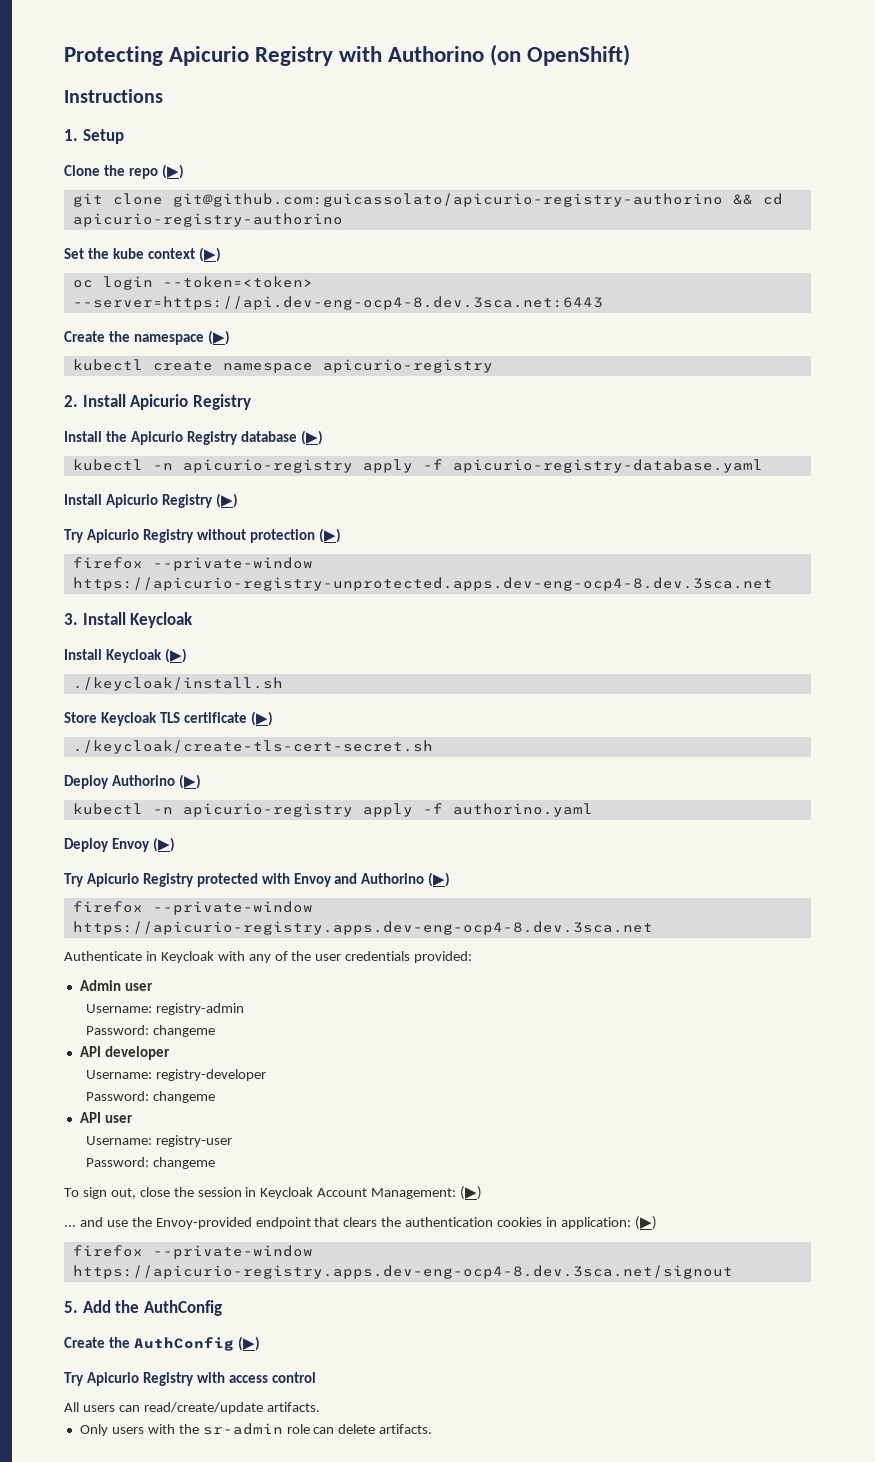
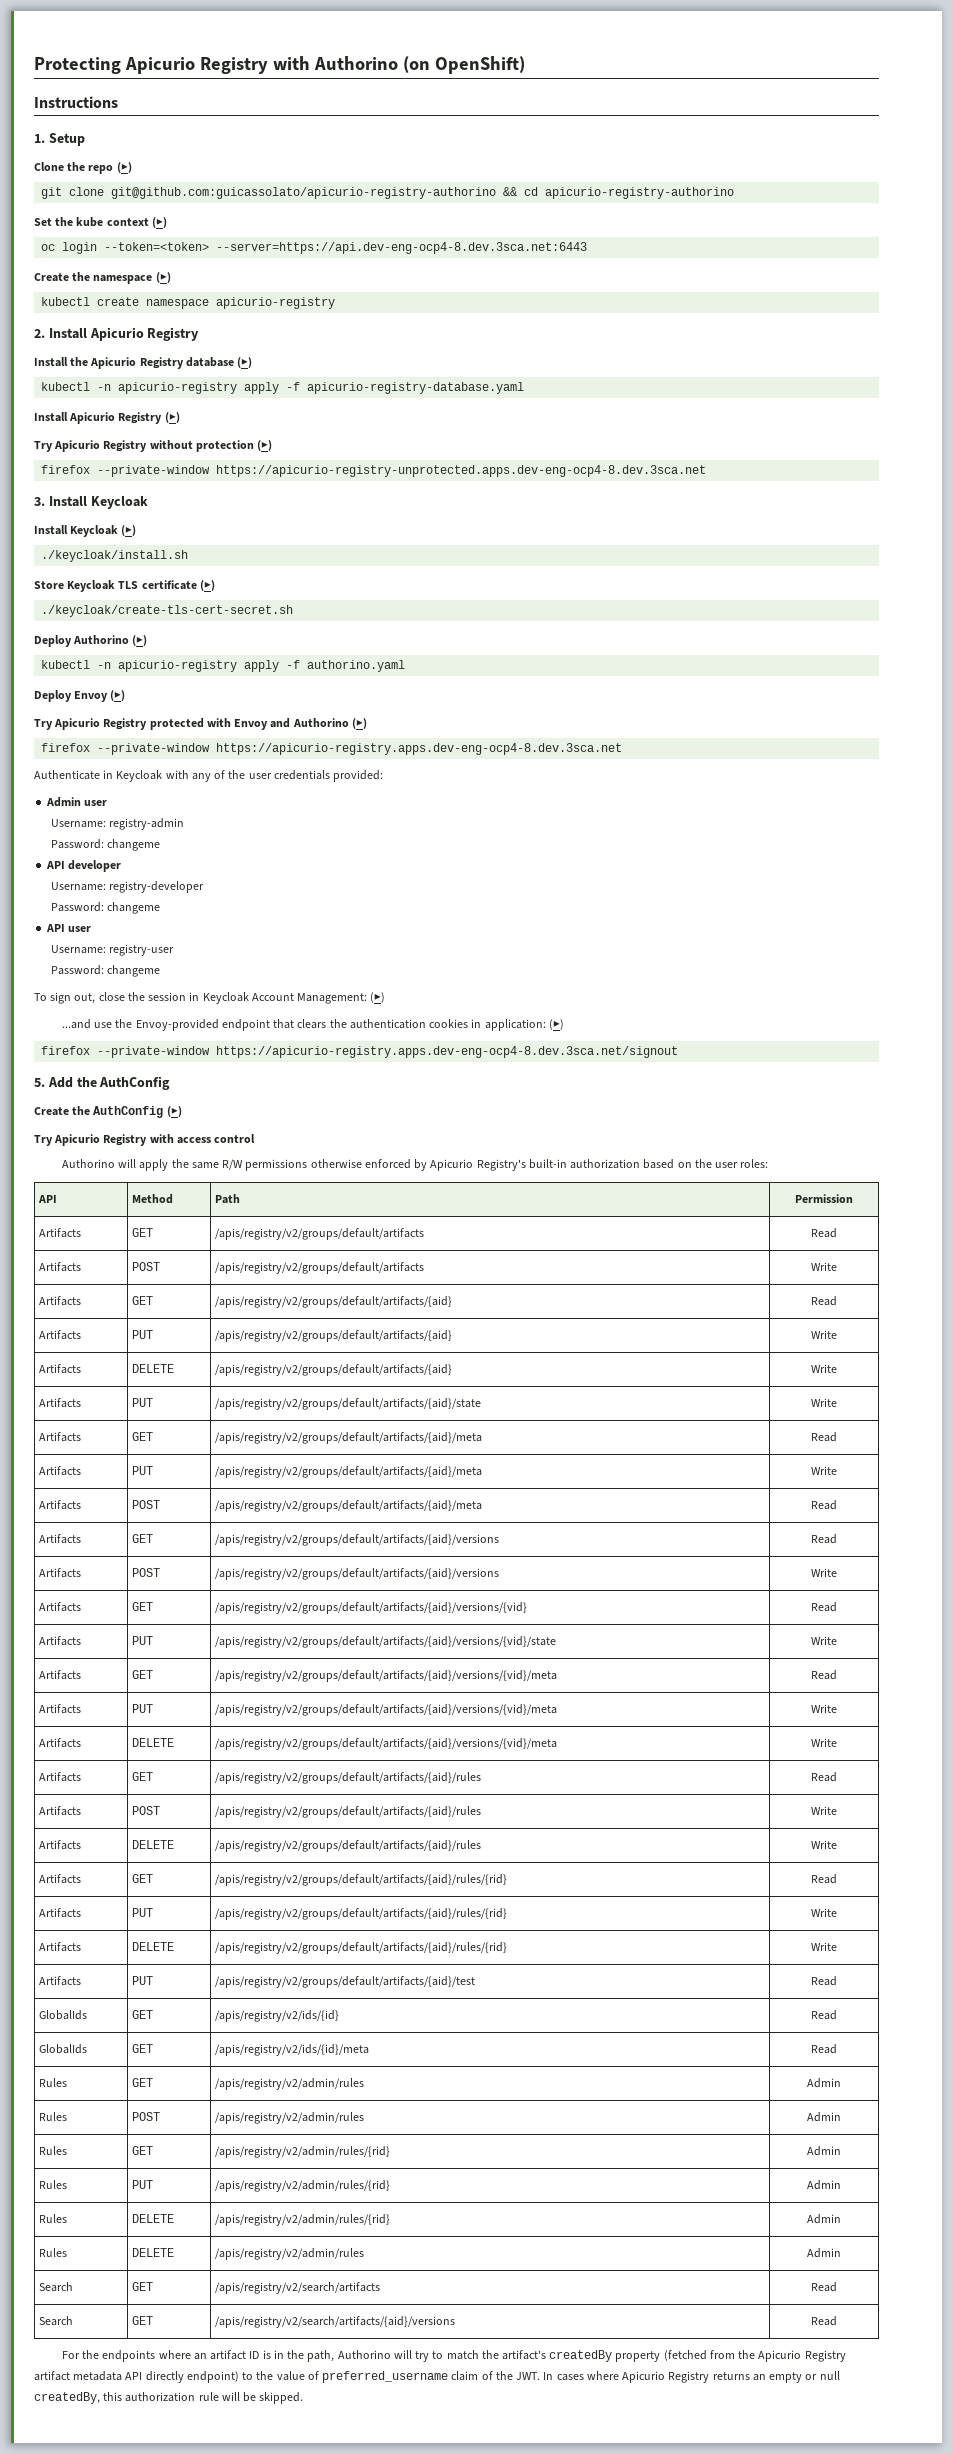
- ... and use the Envoy-provided endpoint that clears the authentication cookies in application: (▶)
+ ...and use the Envoy-provided endpoint that clears the authentication cookies in application: (▶)
- All users can read/create/update artifacts.
- Only users with the sr-admin role can delete artifacts.
+ Authorino will apply the same R/W permissions otherwise enforced by Apicurio Registry's built-in authorization based on the user roles:
+ API | Method | Path | Permission
+ Artifacts | GET | /apis/registry/v2/groups/default/artifacts | Read
+ Artifacts | POST | /apis/registry/v2/groups/default/artifacts | Write
+ Artifacts | GET | /apis/registry/v2/groups/default/artifacts/{aid} | Read
+ Artifacts | PUT | /apis/registry/v2/groups/default/artifacts/{aid} | Write
+ Artifacts | DELETE | /apis/registry/v2/groups/default/artifacts/{aid} | Write
+ Artifacts | PUT | /apis/registry/v2/groups/default/artifacts/{aid}/state | Write
+ Artifacts | GET | /apis/registry/v2/groups/default/artifacts/{aid}/meta | Read
+ Artifacts | PUT | /apis/registry/v2/groups/default/artifacts/{aid}/meta | Write
+ Artifacts | POST | /apis/registry/v2/groups/default/artifacts/{aid}/meta | Read
+ Artifacts | GET | /apis/registry/v2/groups/default/artifacts/{aid}/versions | Read
+ Artifacts | POST | /apis/registry/v2/groups/default/artifacts/{aid}/versions | Write
+ Artifacts | GET | /apis/registry/v2/groups/default/artifacts/{aid}/versions/{vid} | Read
+ Artifacts | PUT | /apis/registry/v2/groups/default/artifacts/{aid}/versions/{vid}/state | Write
+ Artifacts | GET | /apis/registry/v2/groups/default/artifacts/{aid}/versions/{vid}/meta | Read
+ Artifacts | PUT | /apis/registry/v2/groups/default/artifacts/{aid}/versions/{vid}/meta | Write
+ Artifacts | DELETE | /apis/registry/v2/groups/default/artifacts/{aid}/versions/{vid}/meta | Write
+ Artifacts | GET | /apis/registry/v2/groups/default/artifacts/{aid}/rules | Read
+ Artifacts | POST | /apis/registry/v2/groups/default/artifacts/{aid}/rules | Write
+ Artifacts | DELETE | /apis/registry/v2/groups/default/artifacts/{aid}/rules | Write
+ Artifacts | GET | /apis/registry/v2/groups/default/artifacts/{aid}/rules/{rid} | Read
+ Artifacts | PUT | /apis/registry/v2/groups/default/artifacts/{aid}/rules/{rid} | Write
+ Artifacts | DELETE | /apis/registry/v2/groups/default/artifacts/{aid}/rules/{rid} | Write
+ Artifacts | PUT | /apis/registry/v2/groups/default/artifacts/{aid}/test | Read
+ GlobalIds | GET | /apis/registry/v2/ids/{id} | Read
+ GlobalIds | GET | /apis/registry/v2/ids/{id}/meta | Read
+ Rules | GET | /apis/registry/v2/admin/rules | Admin
+ Rules | POST | /apis/registry/v2/admin/rules | Admin
+ Rules | GET | /apis/registry/v2/admin/rules/{rid} | Admin
+ Rules | PUT | /apis/registry/v2/admin/rules/{rid} | Admin
+ Rules | DELETE | /apis/registry/v2/admin/rules/{rid} | Admin
+ Rules | DELETE | /apis/registry/v2/admin/rules | Admin
+ Search | GET | /apis/registry/v2/search/artifacts | Read
+ Search | GET | /apis/registry/v2/search/artifacts/{aid}/versions | Read
+ For the endpoints where an artifact ID is in the path, Authorino will try to match the artifact's createdBy property (fetched from the Apicurio Registry artifact metadata API directly endpoint) to the value of preferred_username claim of the JWT. In cases where Apicurio Registry returns an empty or null createdBy, this authorization rule will be skipped.

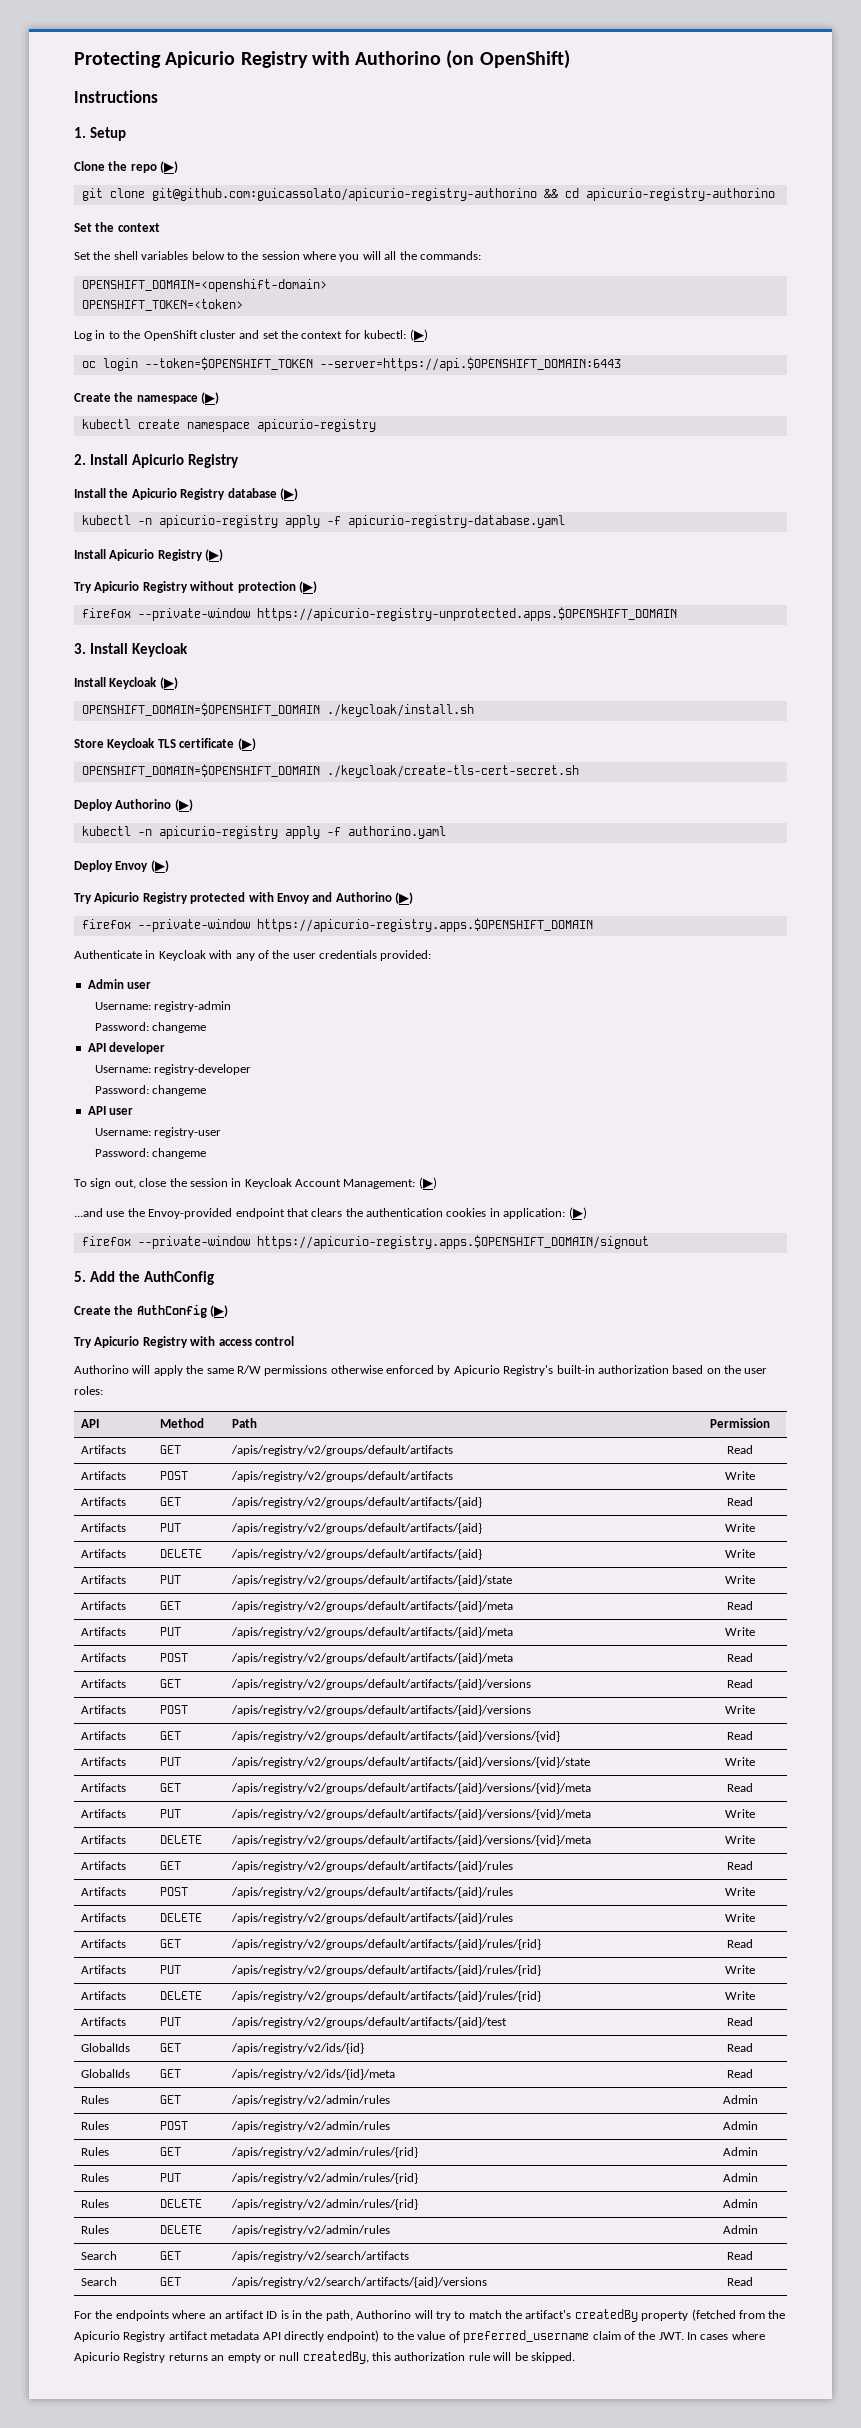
- Set the kube context (▶)
+ Set the context
+ Set the shell variables below to the session where you will all the commands:
+ OPENSHIFT_DOMAIN=<openshift-domain>
+ OPENSHIFT_TOKEN=<token>
+ Log in to the OpenShift cluster and set the context for kubectl: (▶)
- oc login --token=<token> --server=https://api.dev-eng-ocp4-8.dev.3sca.net:6443
+ oc login --token=$OPENSHIFT_TOKEN --server=https://api.$OPENSHIFT_DOMAIN:6443
- firefox --private-window https://apicurio-registry-unprotected.apps.dev-eng-ocp4-8.dev.3sca.net
+ firefox --private-window https://apicurio-registry-unprotected.apps.$OPENSHIFT_DOMAIN
- ./keycloak/install.sh
+ OPENSHIFT_DOMAIN=$OPENSHIFT_DOMAIN ./keycloak/install.sh
- ./keycloak/create-tls-cert-secret.sh
+ OPENSHIFT_DOMAIN=$OPENSHIFT_DOMAIN ./keycloak/create-tls-cert-secret.sh
- firefox --private-window https://apicurio-registry.apps.dev-eng-ocp4-8.dev.3sca.net
+ firefox --private-window https://apicurio-registry.apps.$OPENSHIFT_DOMAIN
- firefox --private-window https://apicurio-registry.apps.dev-eng-ocp4-8.dev.3sca.net/signout
+ firefox --private-window https://apicurio-registry.apps.$OPENSHIFT_DOMAIN/signout

